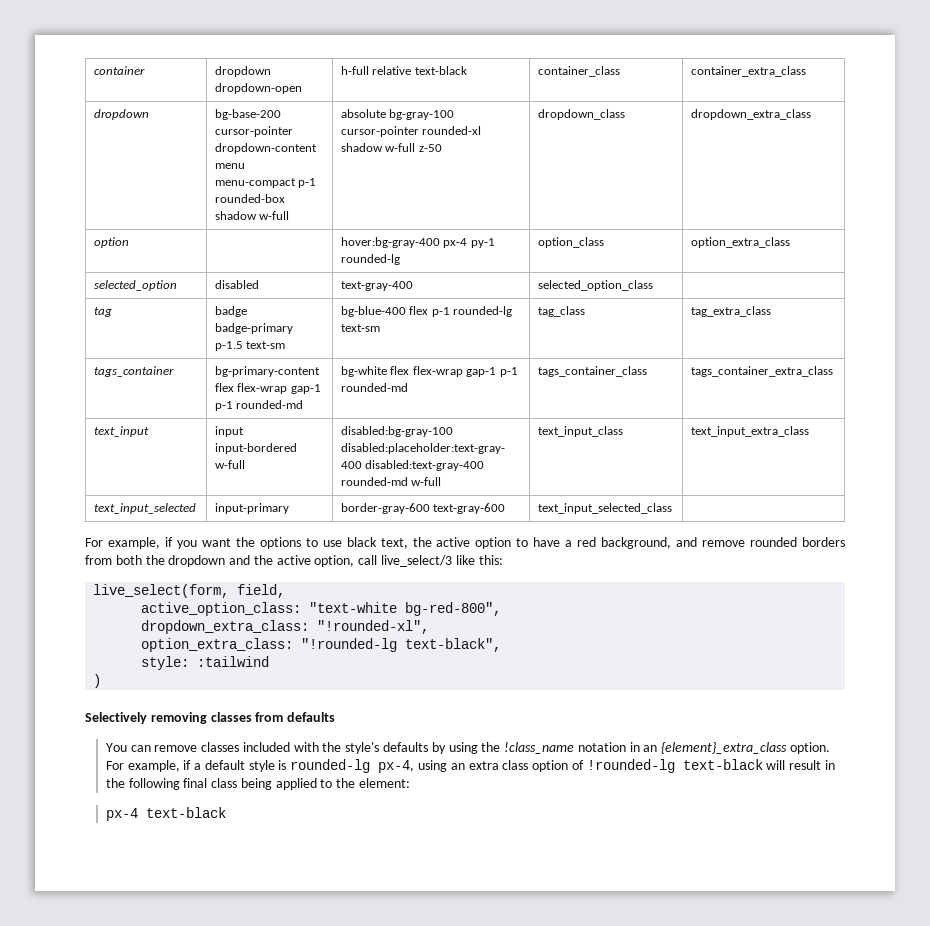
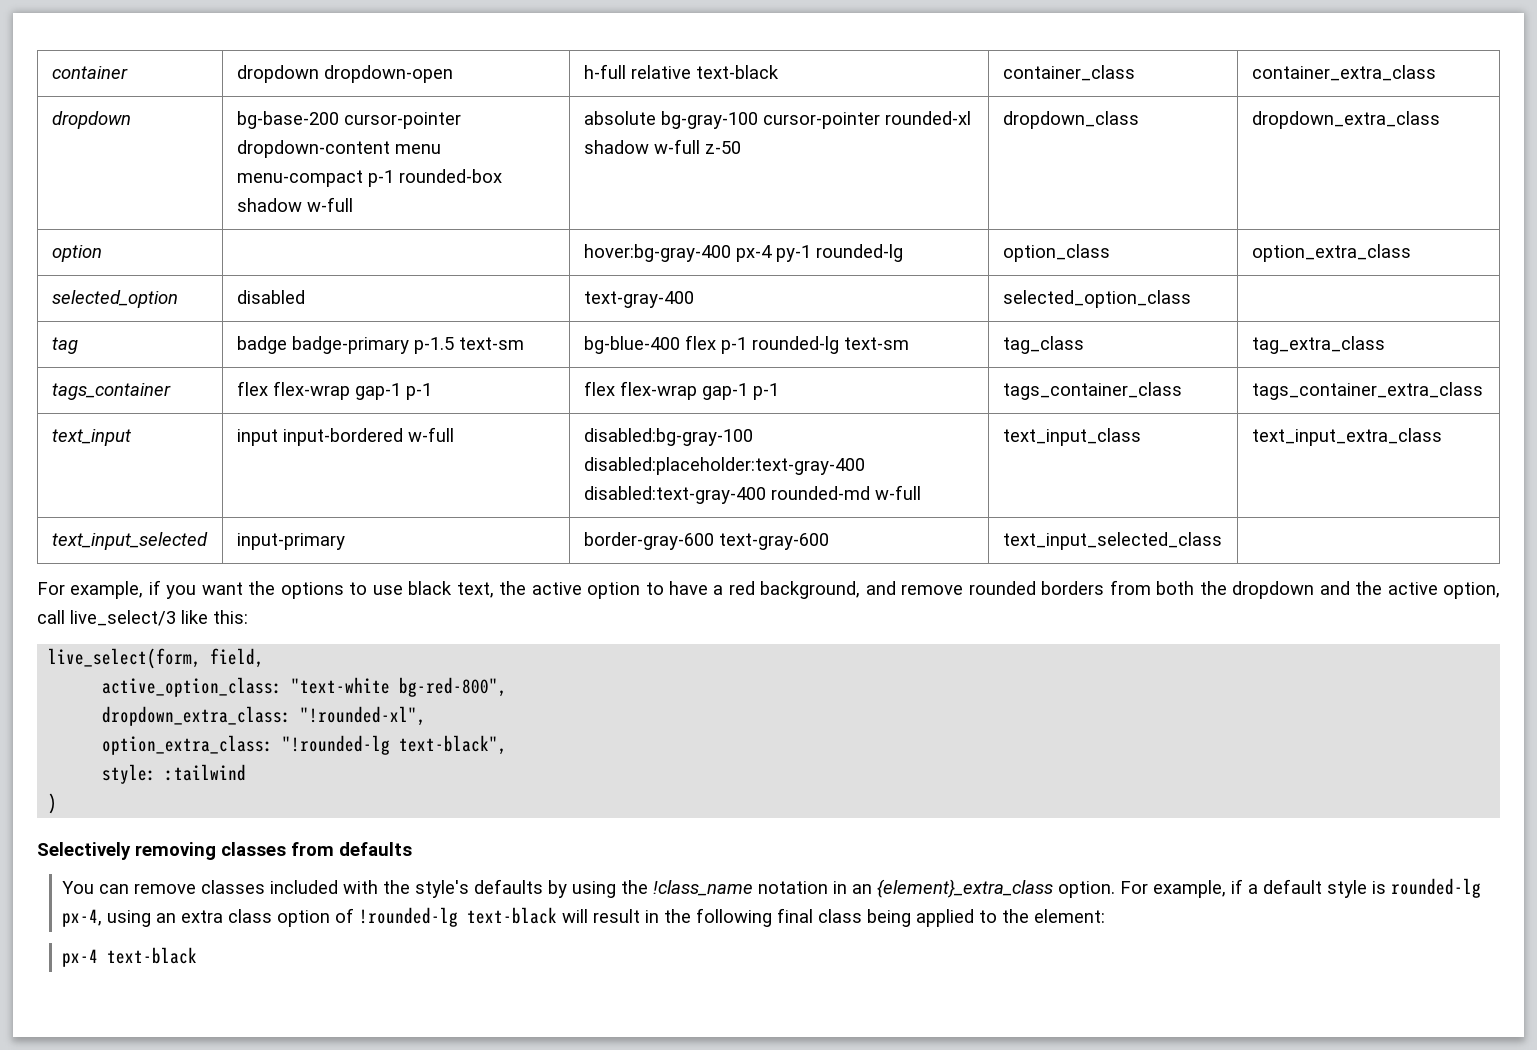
- tags_container | bg-primary-content flex flex-wrap gap-1 p-1 rounded-md | bg-white flex flex-wrap gap-1 p-1 rounded-md | tags_container_class | tags_container_extra_class
+ tags_container | flex flex-wrap gap-1 p-1 | flex flex-wrap gap-1 p-1 | tags_container_class | tags_container_extra_class

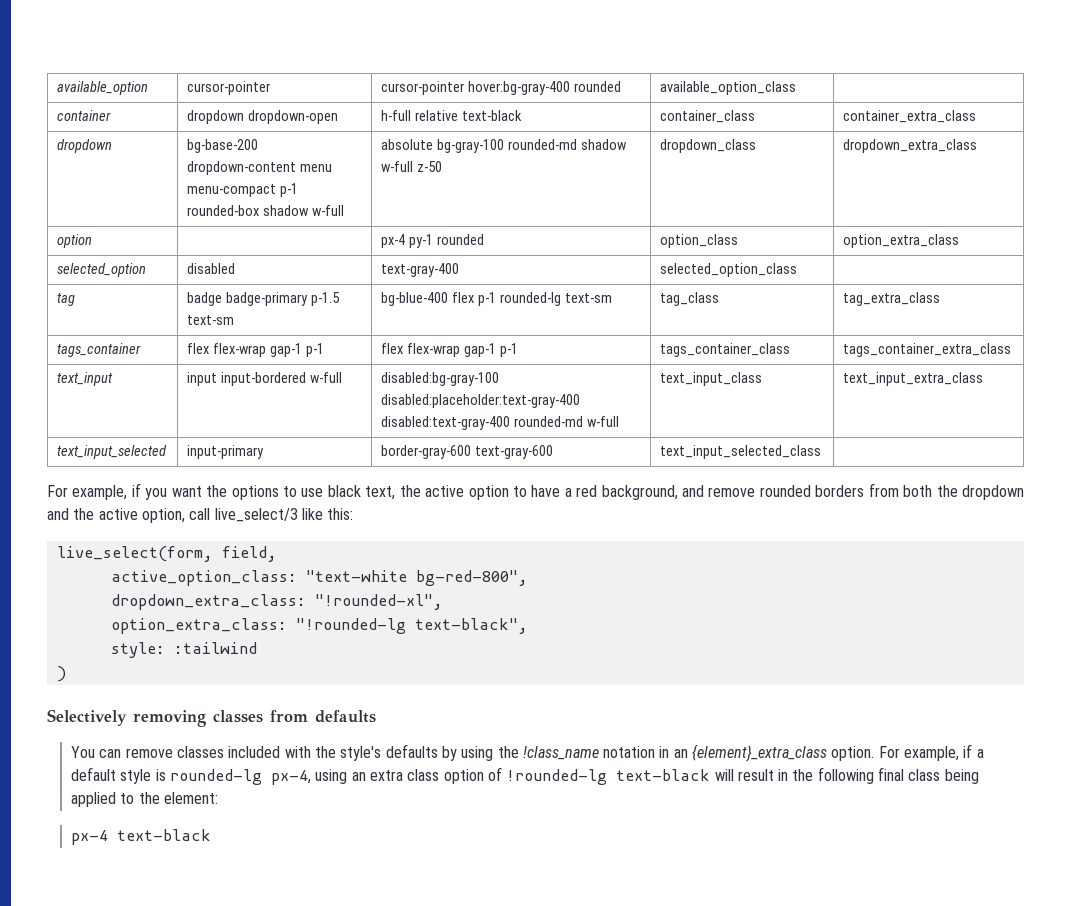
+ available_option | cursor-pointer | cursor-pointer hover:bg-gray-400 rounded | available_option_class |
- dropdown | bg-base-200 cursor-pointer dropdown-content menu menu-compact p-1 rounded-box shadow w-full | absolute bg-gray-100 cursor-pointer rounded-xl shadow w-full z-50 | dropdown_class | dropdown_extra_class
+ dropdown | bg-base-200 dropdown-content menu menu-compact p-1 rounded-box shadow w-full | absolute bg-gray-100 rounded-md shadow w-full z-50 | dropdown_class | dropdown_extra_class
- option | | hover:bg-gray-400 px-4 py-1 rounded-lg | option_class | option_extra_class
+ option | | px-4 py-1 rounded | option_class | option_extra_class

